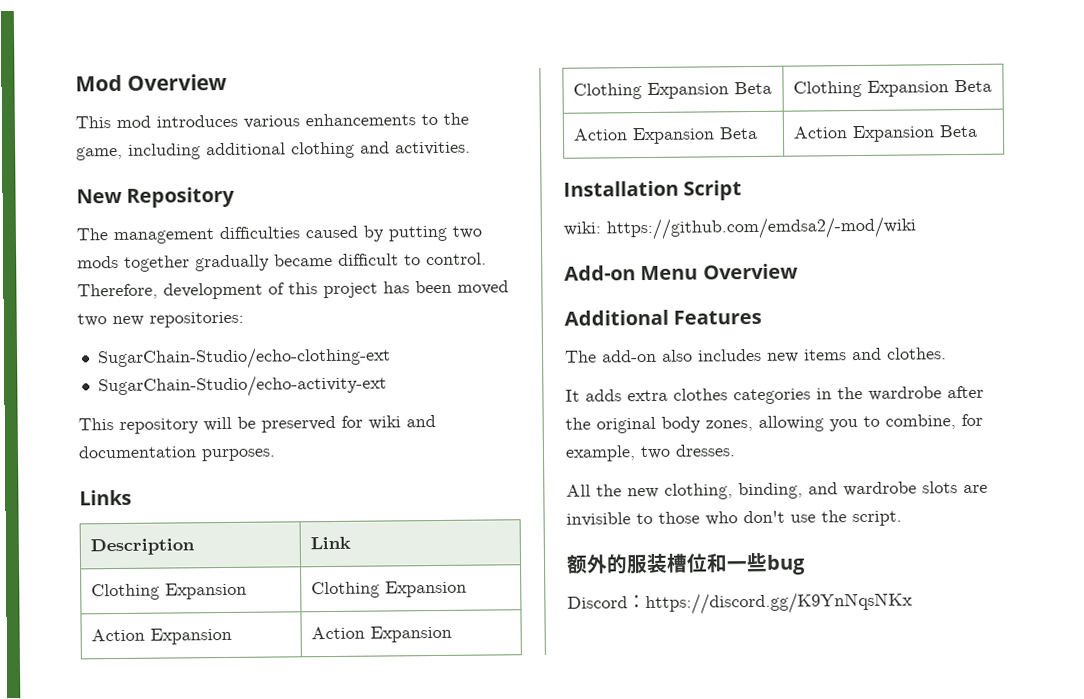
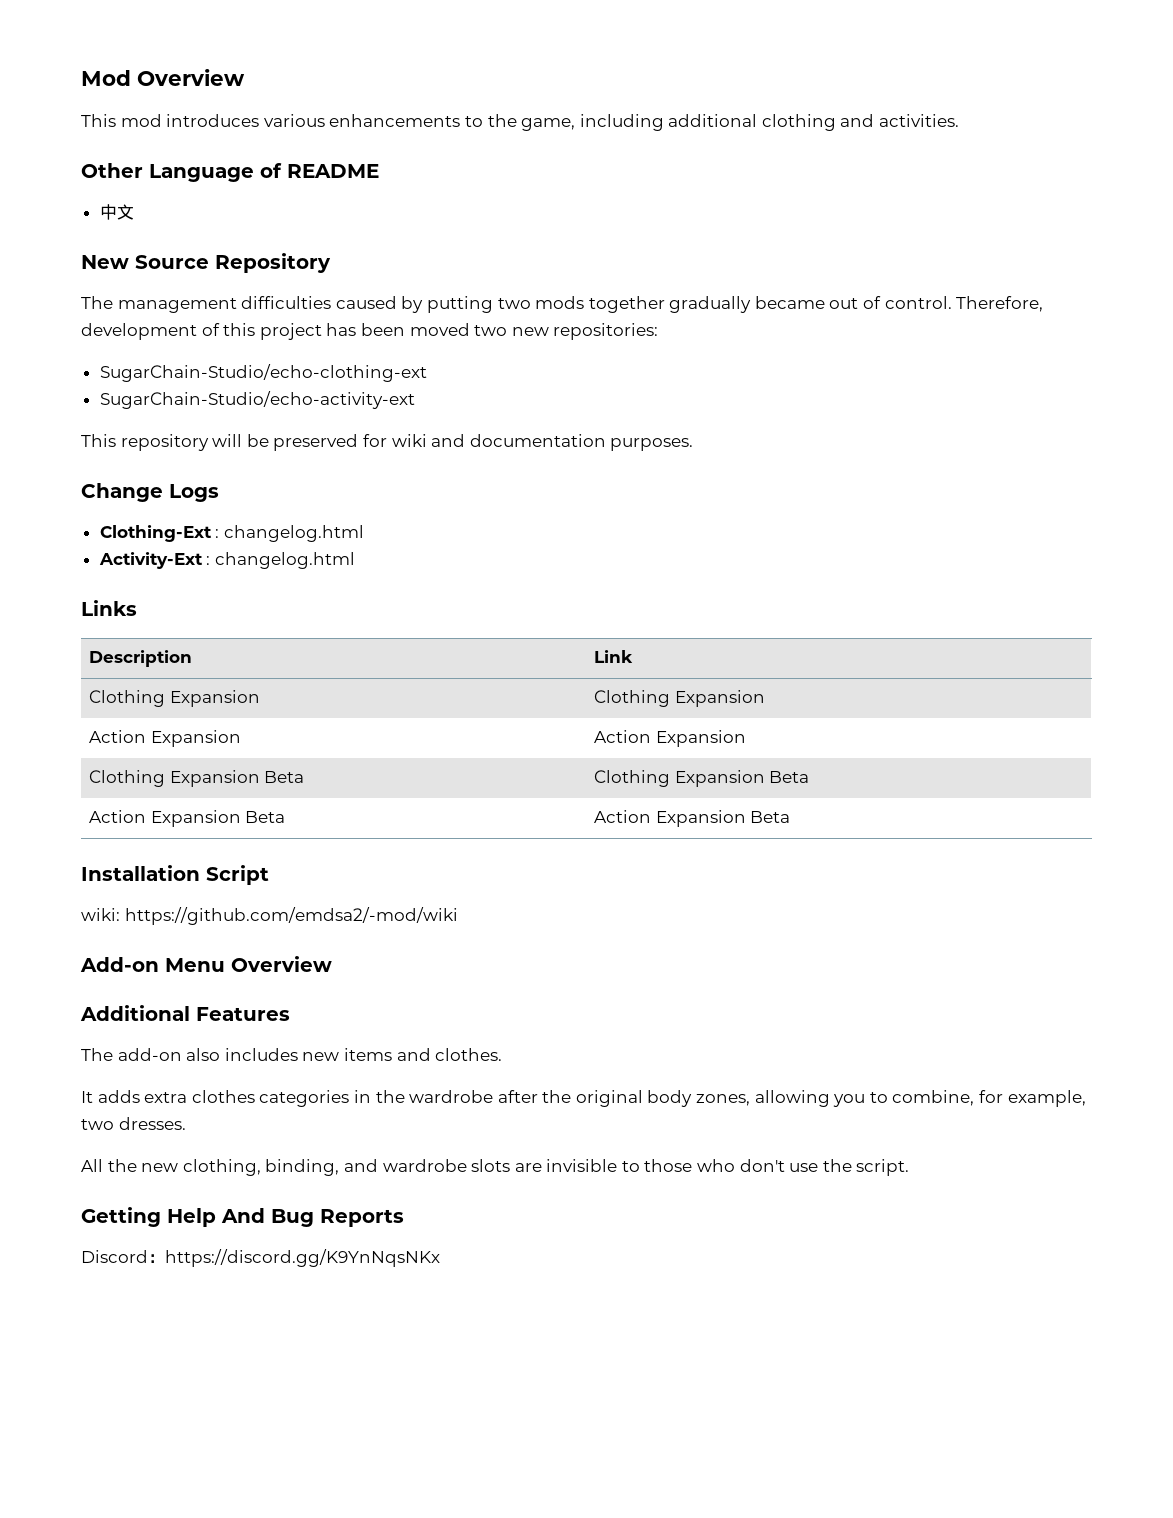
+ Other Language of README
+ 中文
- New Repository
+ New Source Repository
- The management difficulties caused by putting two mods together gradually became difficult to control.
+ The management difficulties caused by putting two mods together gradually became out of control.
+ Change Logs
+ Clothing-Ext : changelog.html
+ Activity-Ext : changelog.html
- 额外的服装槽位和一些bug
+ Getting Help And Bug Reports

